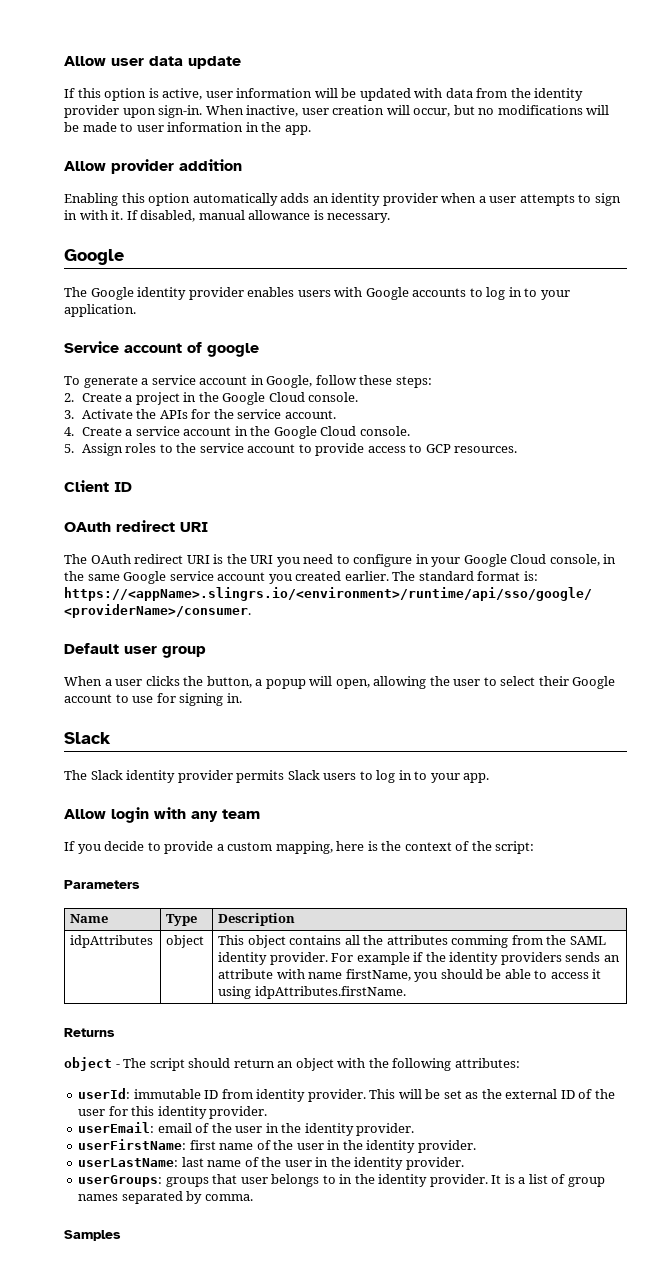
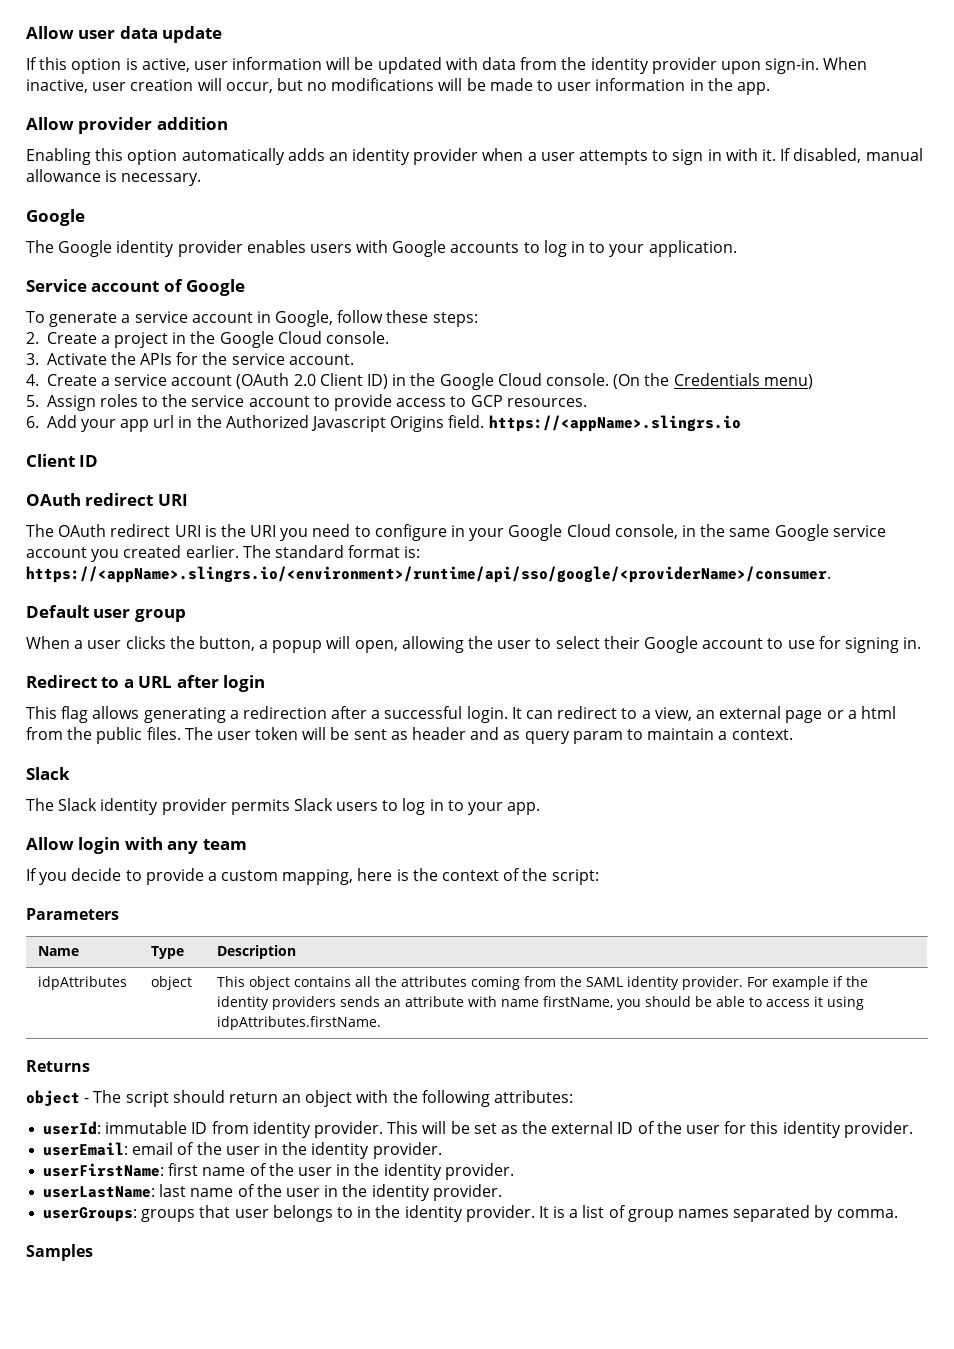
- Service account of google
+ Service account of Google
- 4. Create a service account in the Google Cloud console.
+ 4. Create a service account (OAuth 2.0 Client ID) in the Google Cloud console. (On the Credentials menu)
+ 6. Add your app url in the Authorized Javascript Origins field. https://<appName>.slingrs.io
+ Redirect to a URL after login
+ This flag allows generating a redirection after a successful login. It can redirect to a view, an external page or a html from the public files. The user token will be sent as header and as query param to maintain a context.
- idpAttributes | object | This object contains all the attributes comming from the SAML identity provider. For example if the identity providers sends an attribute with name firstName, you should be able to access it using idpAttributes.firstName.
+ idpAttributes | object | This object contains all the attributes coming from the SAML identity provider. For example if the identity providers sends an attribute with name firstName, you should be able to access it using idpAttributes.firstName.

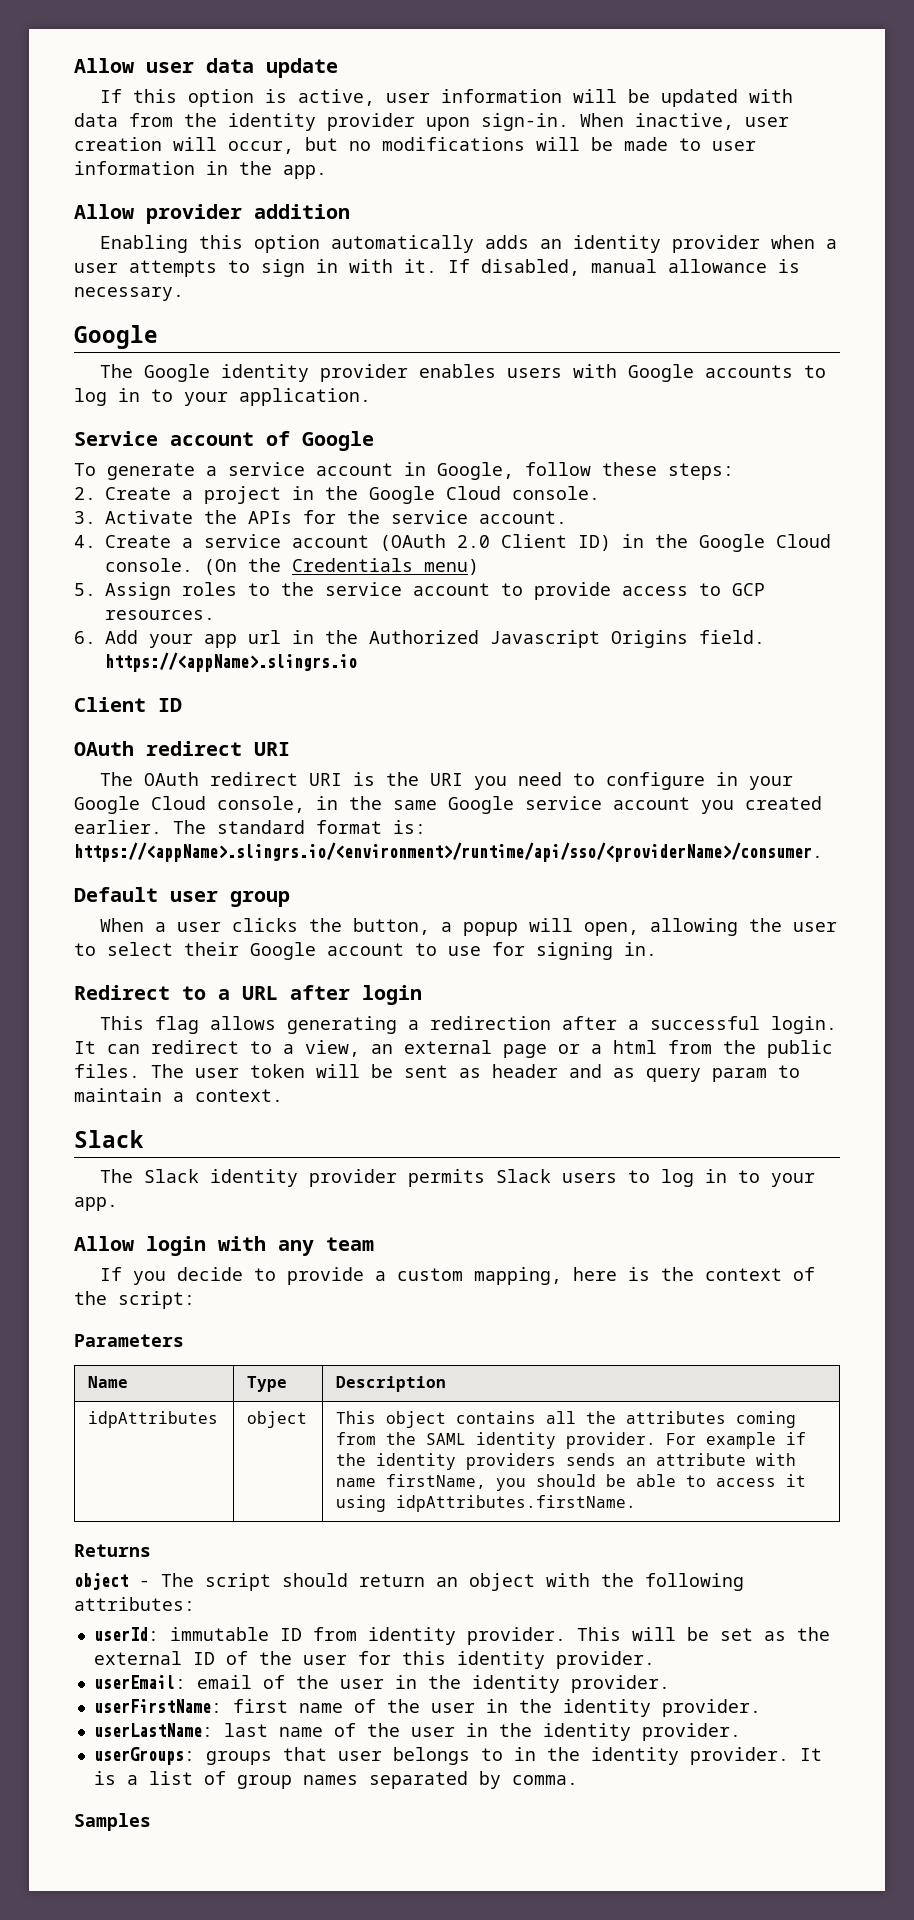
- The standard format is: https://<appName>.slingrs.io/<environment>/runtime/api/sso/google/<providerName>/consumer.
+ The standard format is: https://<appName>.slingrs.io/<environment>/runtime/api/sso/<providerName>/consumer.

